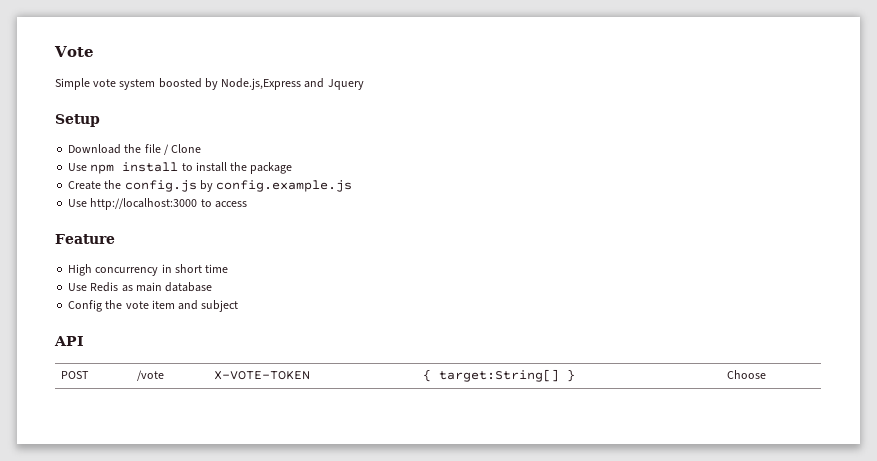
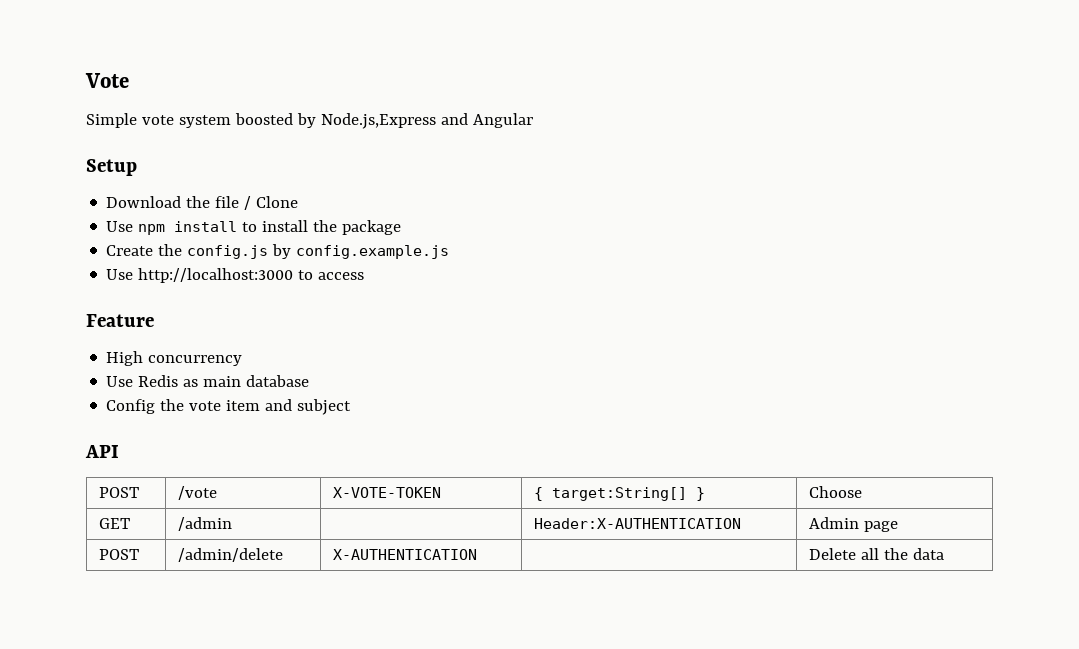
- Simple vote system boosted by Node.js,Express and Jquery
+ Simple vote system boosted by Node.js,Express and Angular
- High concurrency in short time
+ High concurrency
+ GET | /admin | | Header:X-AUTHENTICATION | Admin page
+ POST | /admin/delete | X-AUTHENTICATION | | Delete all the data

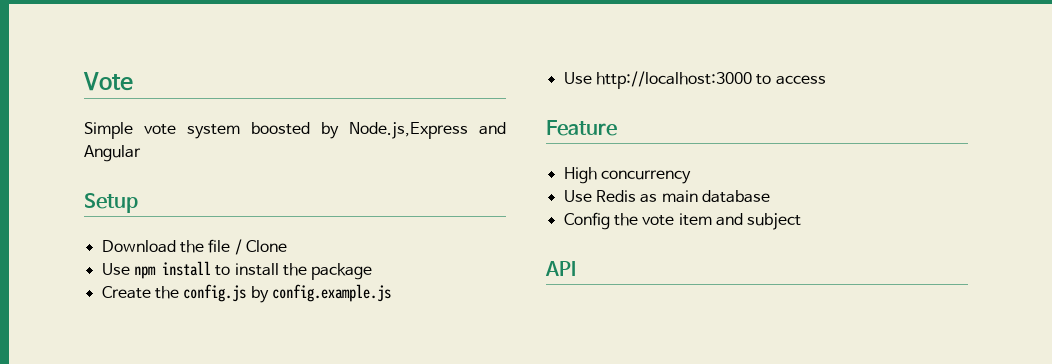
- POST | /vote | X-VOTE-TOKEN | { target:String[] } | Choose
- GET | /admin | | Header:X-AUTHENTICATION | Admin page
- POST | /admin/delete | X-AUTHENTICATION | | Delete all the data

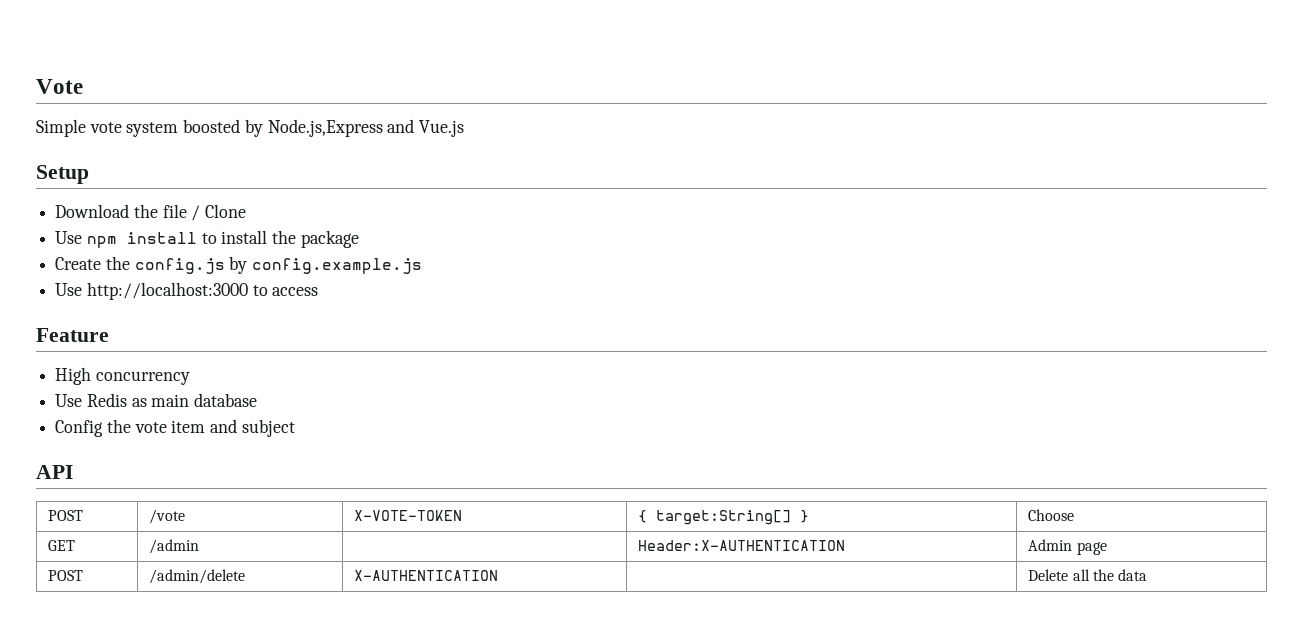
- Simple vote system boosted by Node.js,Express and Angular
+ Simple vote system boosted by Node.js,Express and Vue.js
+ POST | /vote | X-VOTE-TOKEN | { target:String[] } | Choose
+ GET | /admin | | Header:X-AUTHENTICATION | Admin page
+ POST | /admin/delete | X-AUTHENTICATION | | Delete all the data

